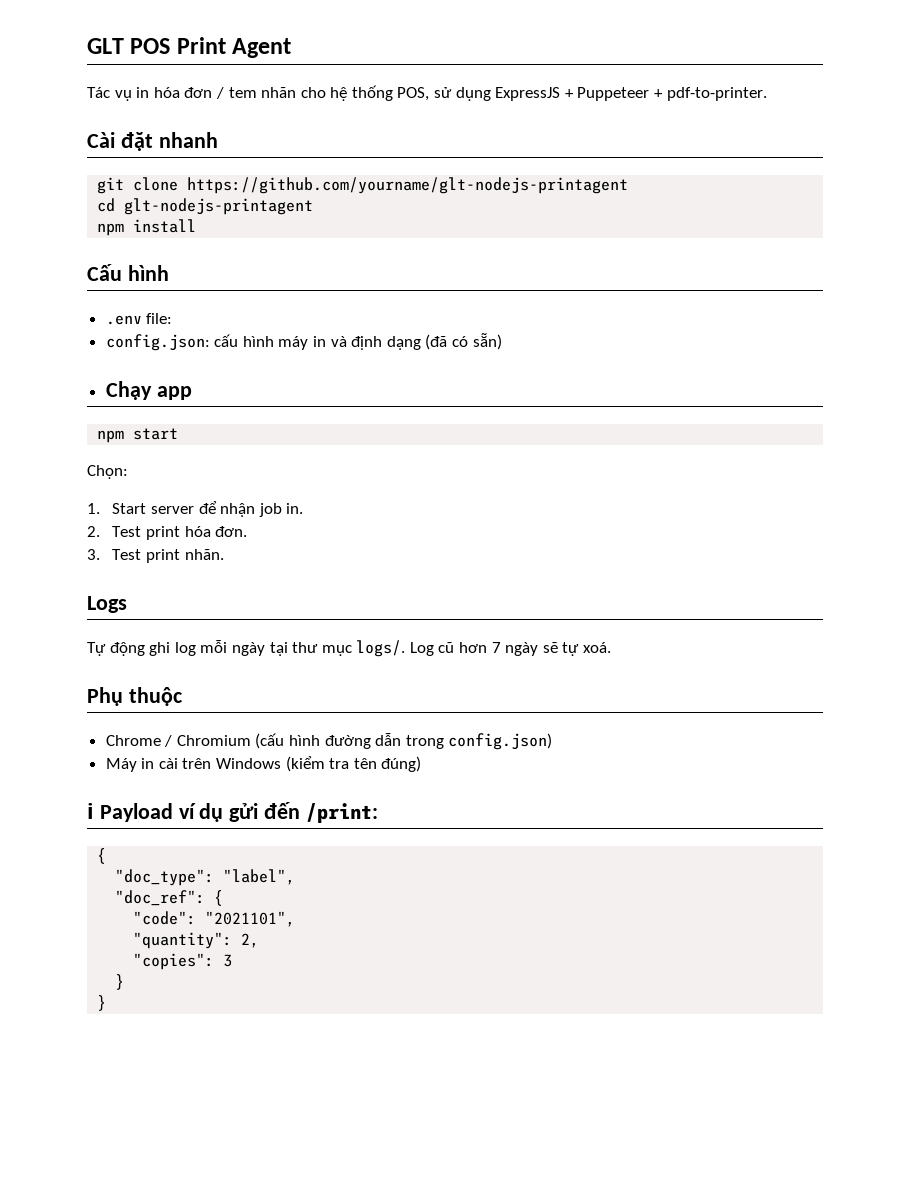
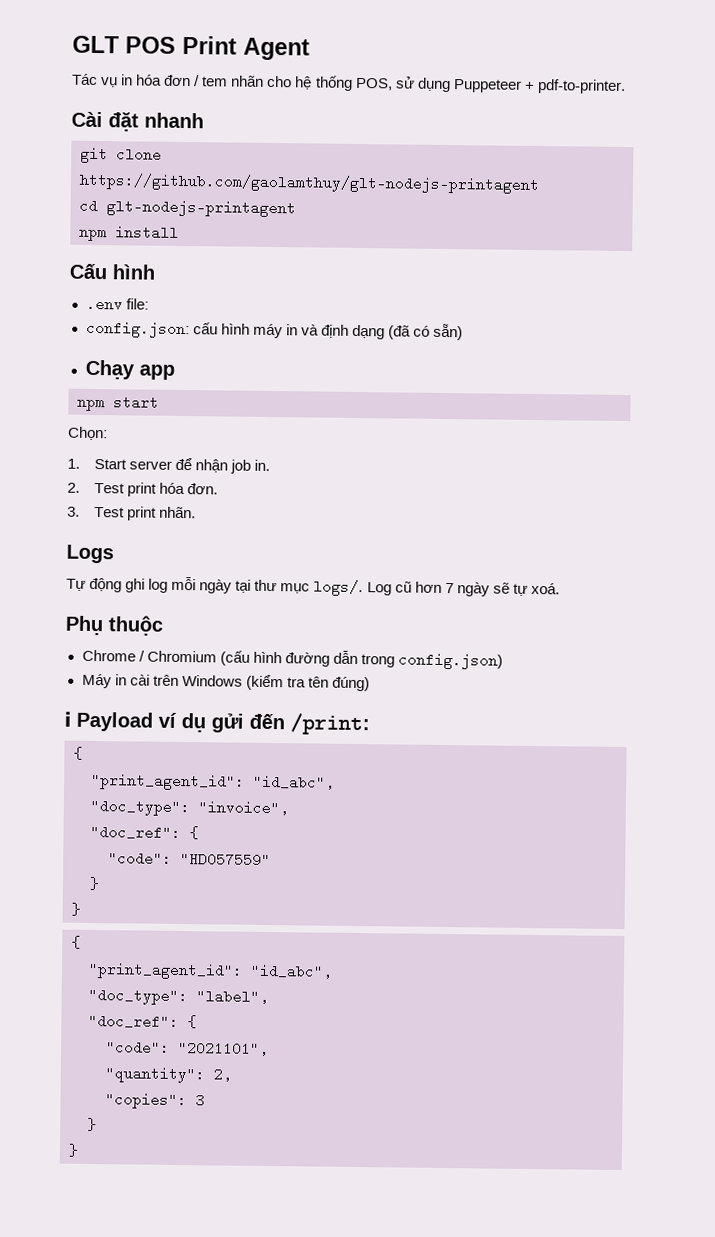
- Tác vụ in hóa đơn / tem nhãn cho hệ thống POS, sử dụng ExpressJS + Puppeteer + pdf-to-printer.
+ Tác vụ in hóa đơn / tem nhãn cho hệ thống POS, sử dụng Puppeteer + pdf-to-printer.
- git clone https://github.com/yourname/glt-nodejs-printagent
+ git clone https://github.com/gaolamthuy/glt-nodejs-printagent
  ℹ Payload ví dụ gửi đến /print:
  {
+ "print_agent_id": "id_abc",
+ "doc_type": "invoice",
+ "doc_ref": {
+ "code": "HD057559"
+ }
+ }
+ {
+ "print_agent_id": "id_abc",

